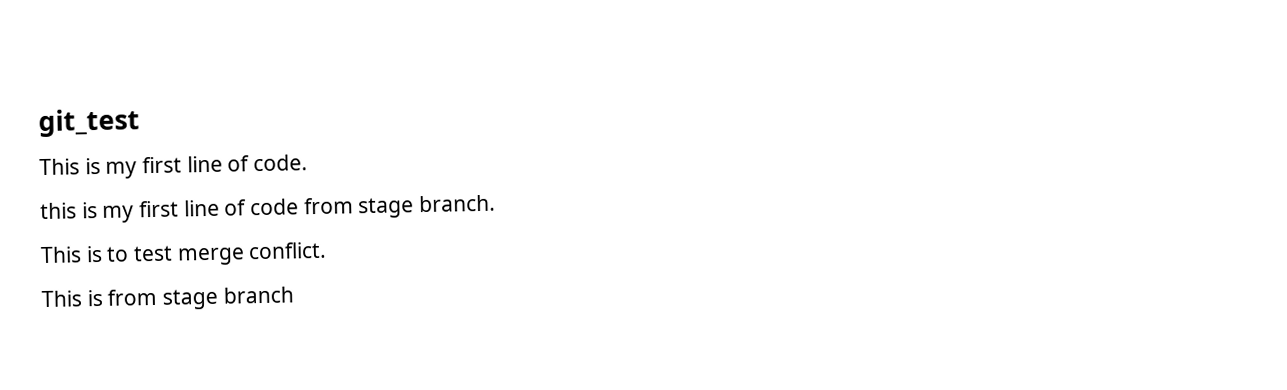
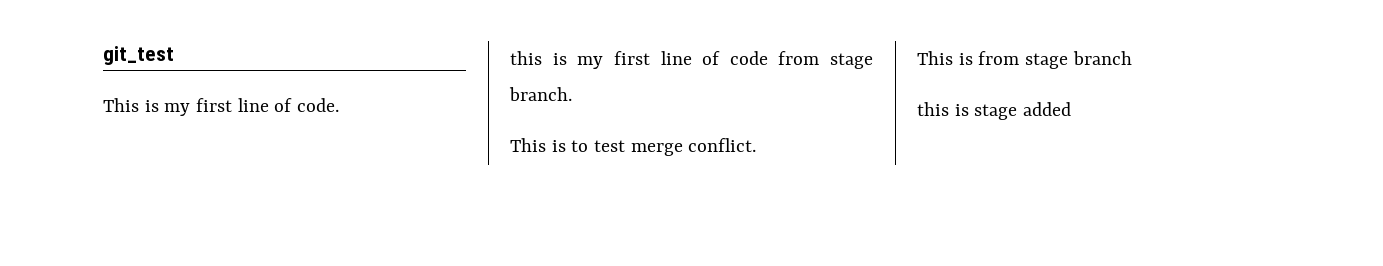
+ this is stage added

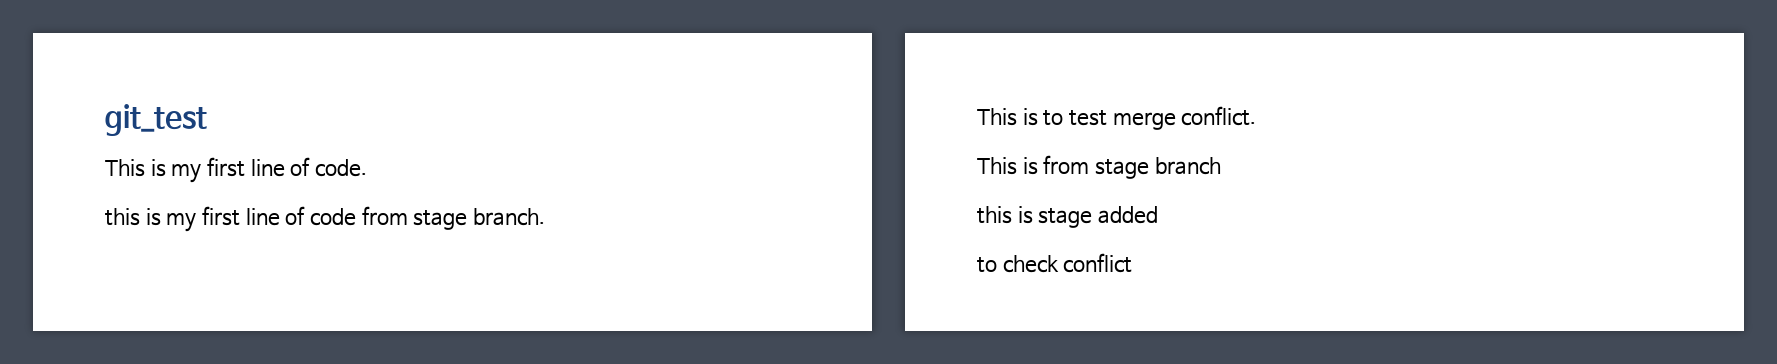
+ to check conflict

